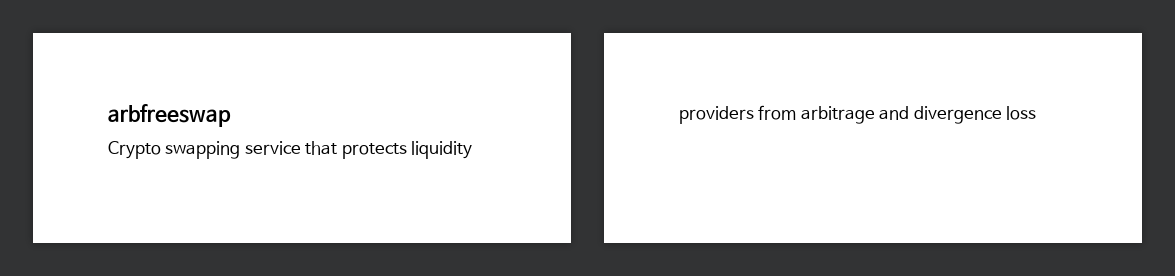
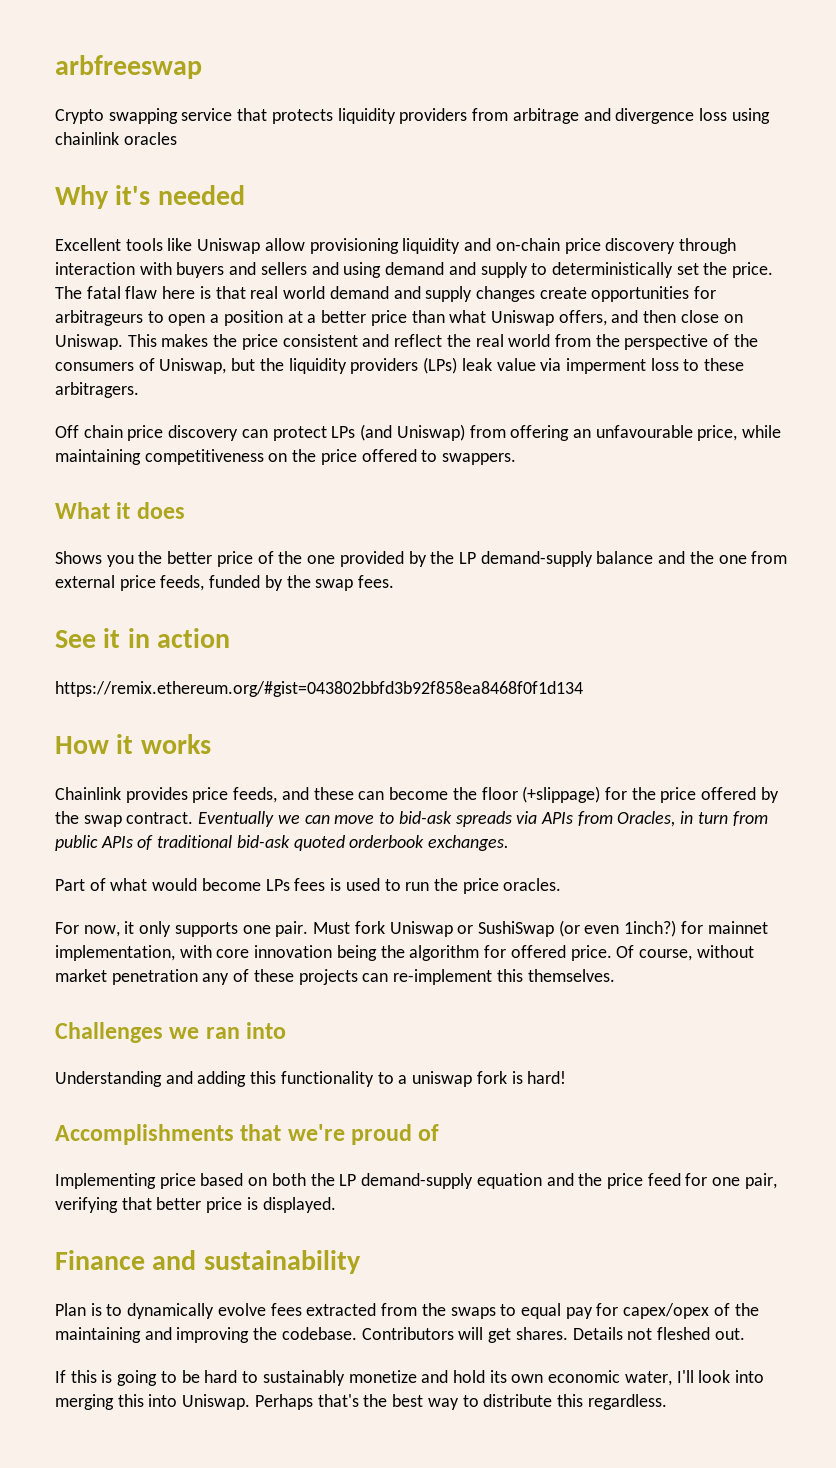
- Crypto swapping service that protects liquidity providers from arbitrage and divergence loss
+ Crypto swapping service that protects liquidity providers from arbitrage and divergence loss using chainlink oracles
+ Why it's needed
+ Excellent tools like Uniswap allow provisioning liquidity and on-chain price discovery through interaction with buyers and sellers and using demand and supply to deterministically set the price. The fatal flaw here is that real world demand and supply changes create opportunities for arbitrageurs to open a position at a better price than what Uniswap offers, and then close on Uniswap. This makes the price consistent and reflect the real world from the perspective of the consumers of Uniswap, but the liquidity providers (LPs) leak value via imperment loss to these arbitragers.
+ Off chain price discovery can protect LPs (and Uniswap) from offering an unfavourable price, while maintaining competitiveness on the price offered to swappers.
+ What it does
+ Shows you the better price of the one provided by the LP demand-supply balance and the one from external price feeds, funded by the swap fees.
+ See it in action
+ https://remix.ethereum.org/#gist=043802bbfd3b92f858ea8468f0f1d134
+ How it works
+ Chainlink provides price feeds, and these can become the floor (+slippage) for the price offered by the swap contract. Eventually we can move to bid-ask spreads via APIs from Oracles, in turn from public APIs of traditional bid-ask quoted orderbook exchanges.
+ Part of what would become LPs fees is used to run the price oracles.
+ For now, it only supports one pair. Must fork Uniswap or SushiSwap (or even 1inch?) for mainnet implementation, with core innovation being the algorithm for offered price. Of course, without market penetration any of these projects can re-implement this themselves.
+ Challenges we ran into
+ Understanding and adding this functionality to a uniswap fork is hard!
+ Accomplishments that we're proud of
+ Implementing price based on both the LP demand-supply equation and the price feed for one pair, verifying that better price is displayed.
+ Finance and sustainability
+ Plan is to dynamically evolve fees extracted from the swaps to equal pay for capex/opex of the maintaining and improving the codebase. Contributors will get shares. Details not fleshed out.
+ If this is going to be hard to sustainably monetize and hold its own economic water, I'll look into merging this into Uniswap. Perhaps that's the best way to distribute this regardless.

